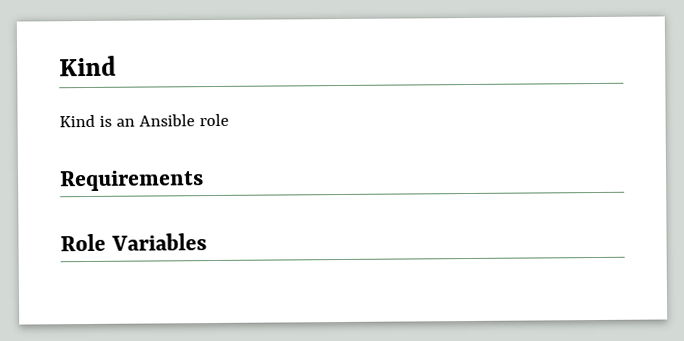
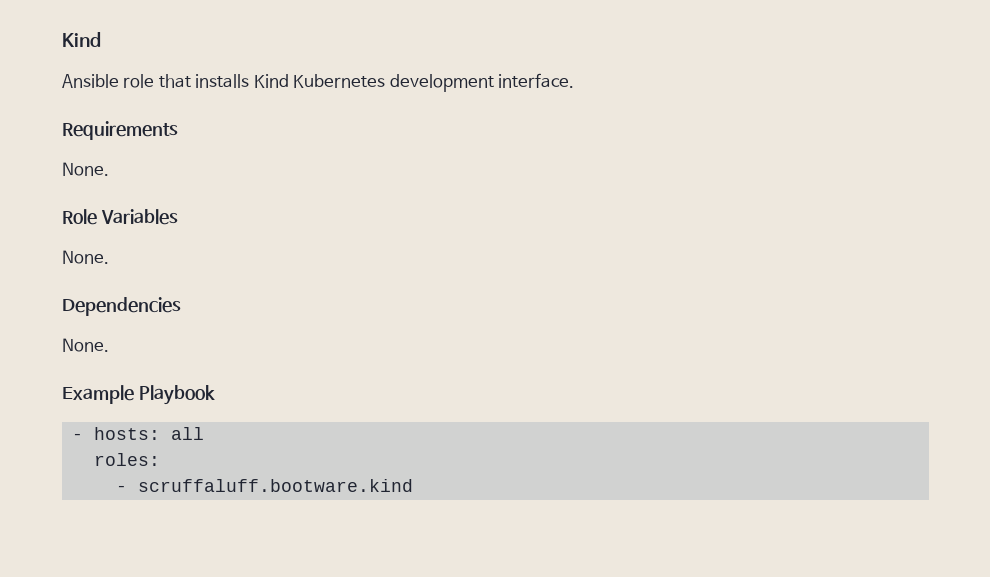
- Kind is an Ansible role
+ Ansible role that installs Kind Kubernetes development interface.
  Requirements
+ None.
  Role Variables
+ None.
+ Dependencies
+ None.
+ Example Playbook
+ - hosts: all
+ roles:
+ - scruffaluff.bootware.kind

